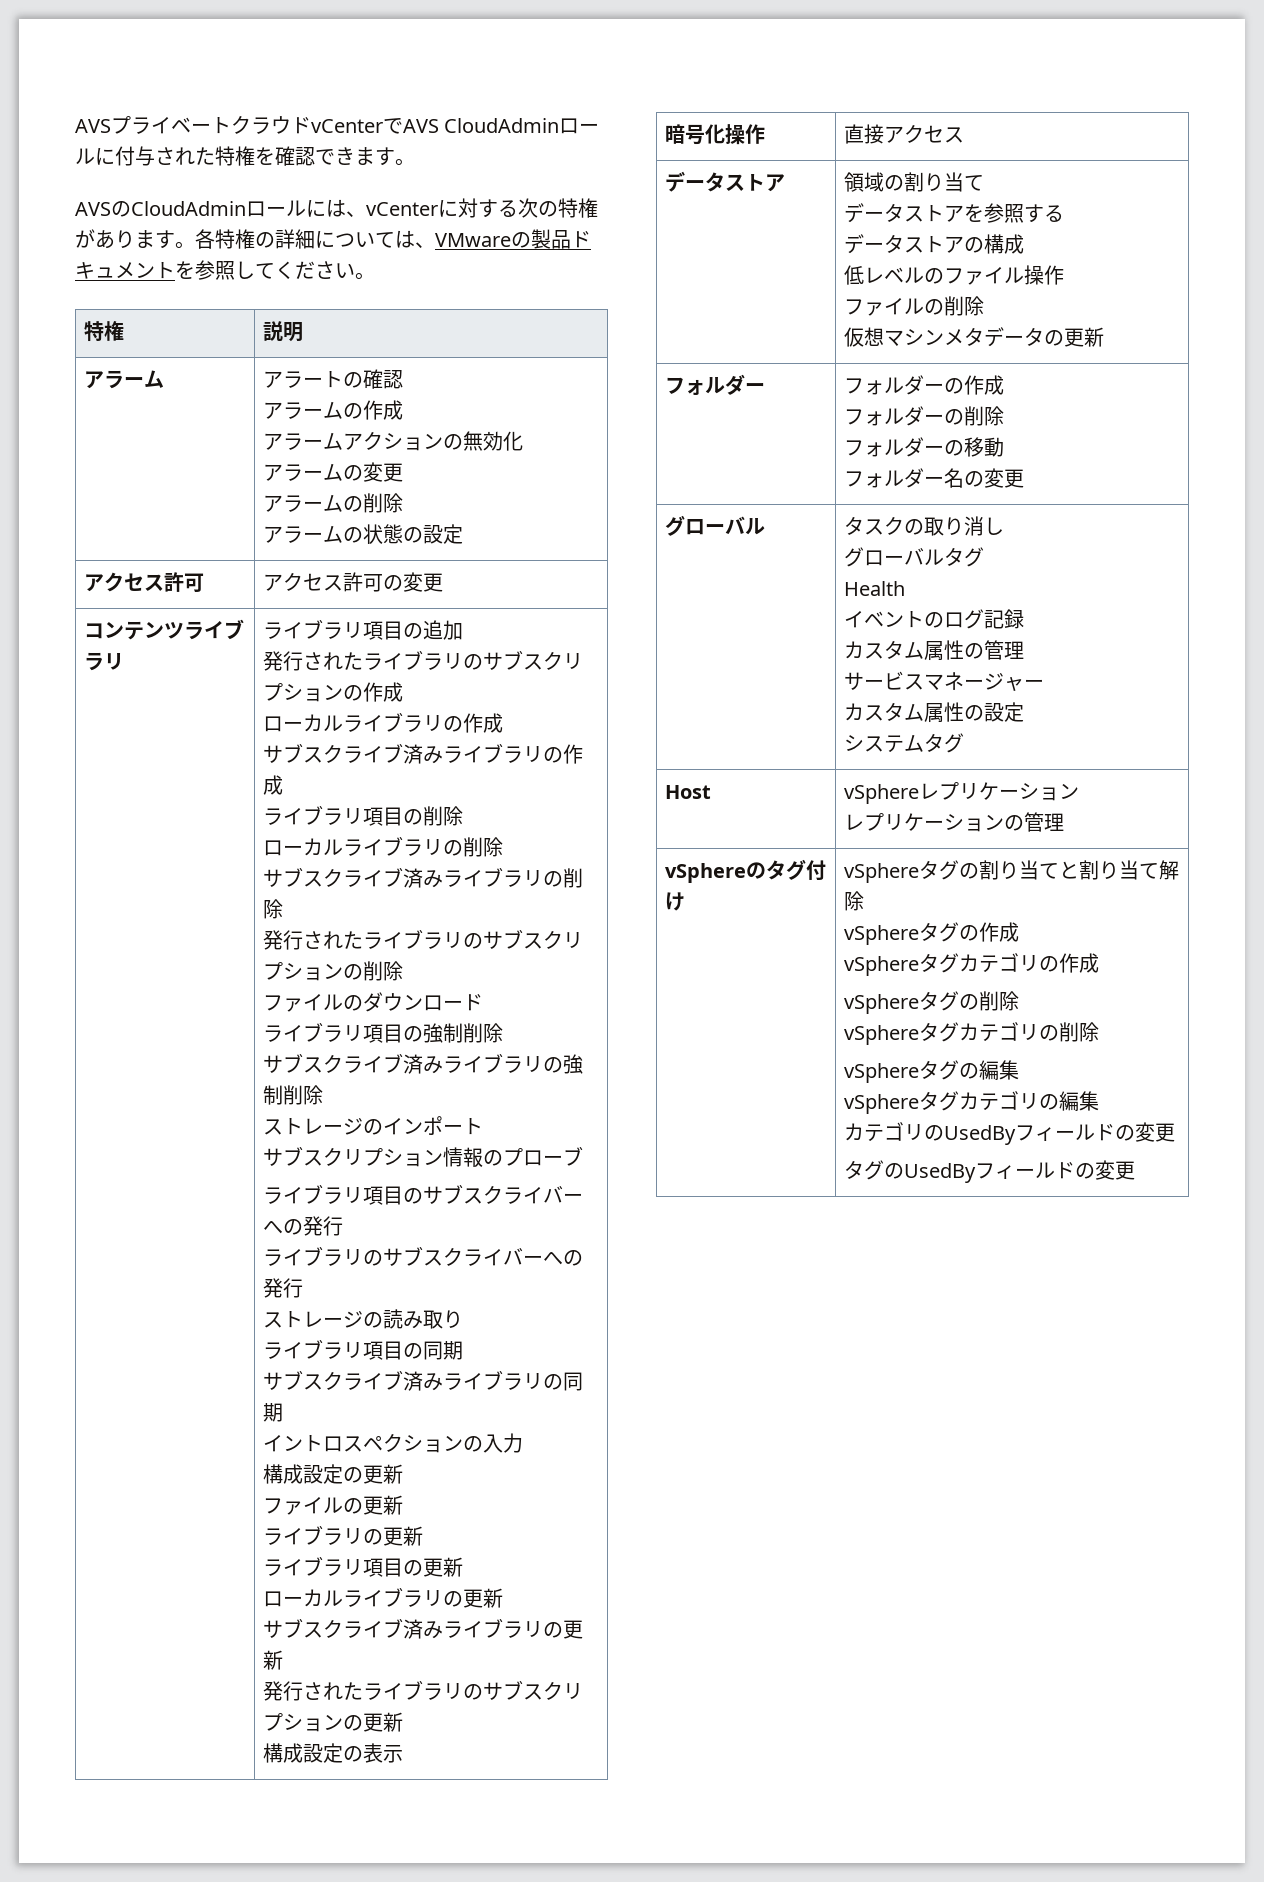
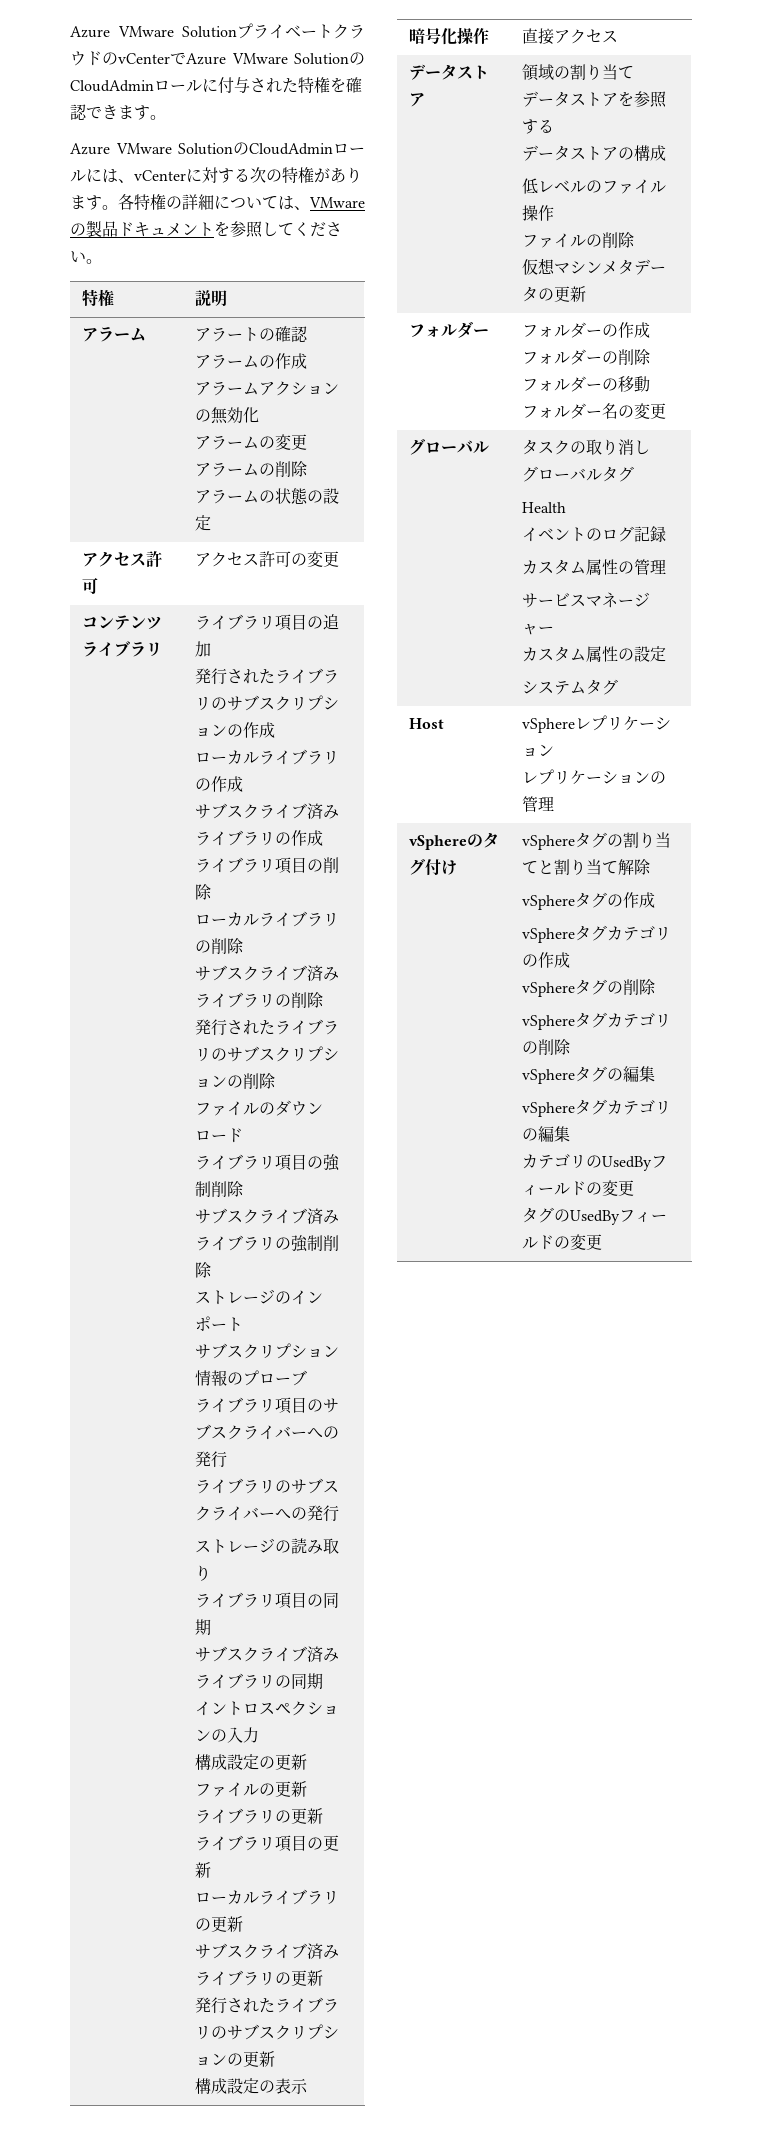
- AVSプライベートクラウドvCenterでAVS CloudAdminロールに付与された特権を確認できます。
+ Azure VMware SolutionプライベートクラウドのvCenterでAzure VMware SolutionのCloudAdminロールに付与された特権を確認できます。
- AVSのCloudAdminロールには、vCenterに対する次の特権があります。
+ Azure VMware SolutionのCloudAdminロールには、vCenterに対する次の特権があります。

